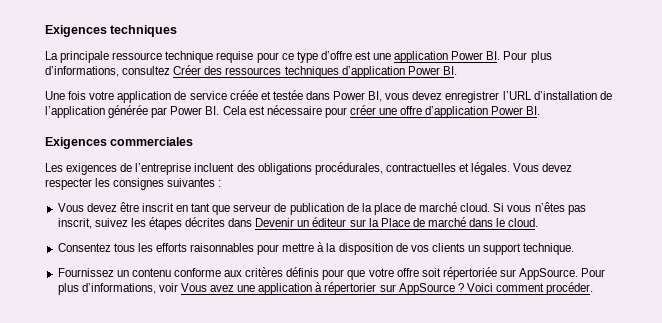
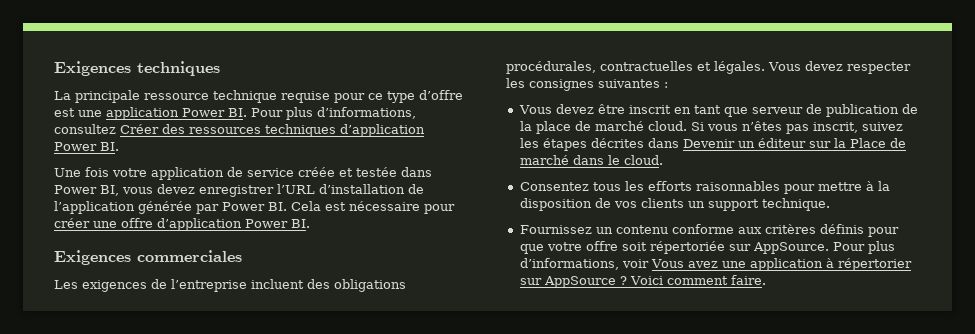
- Voici comment procéder.
+ Voici comment faire.

